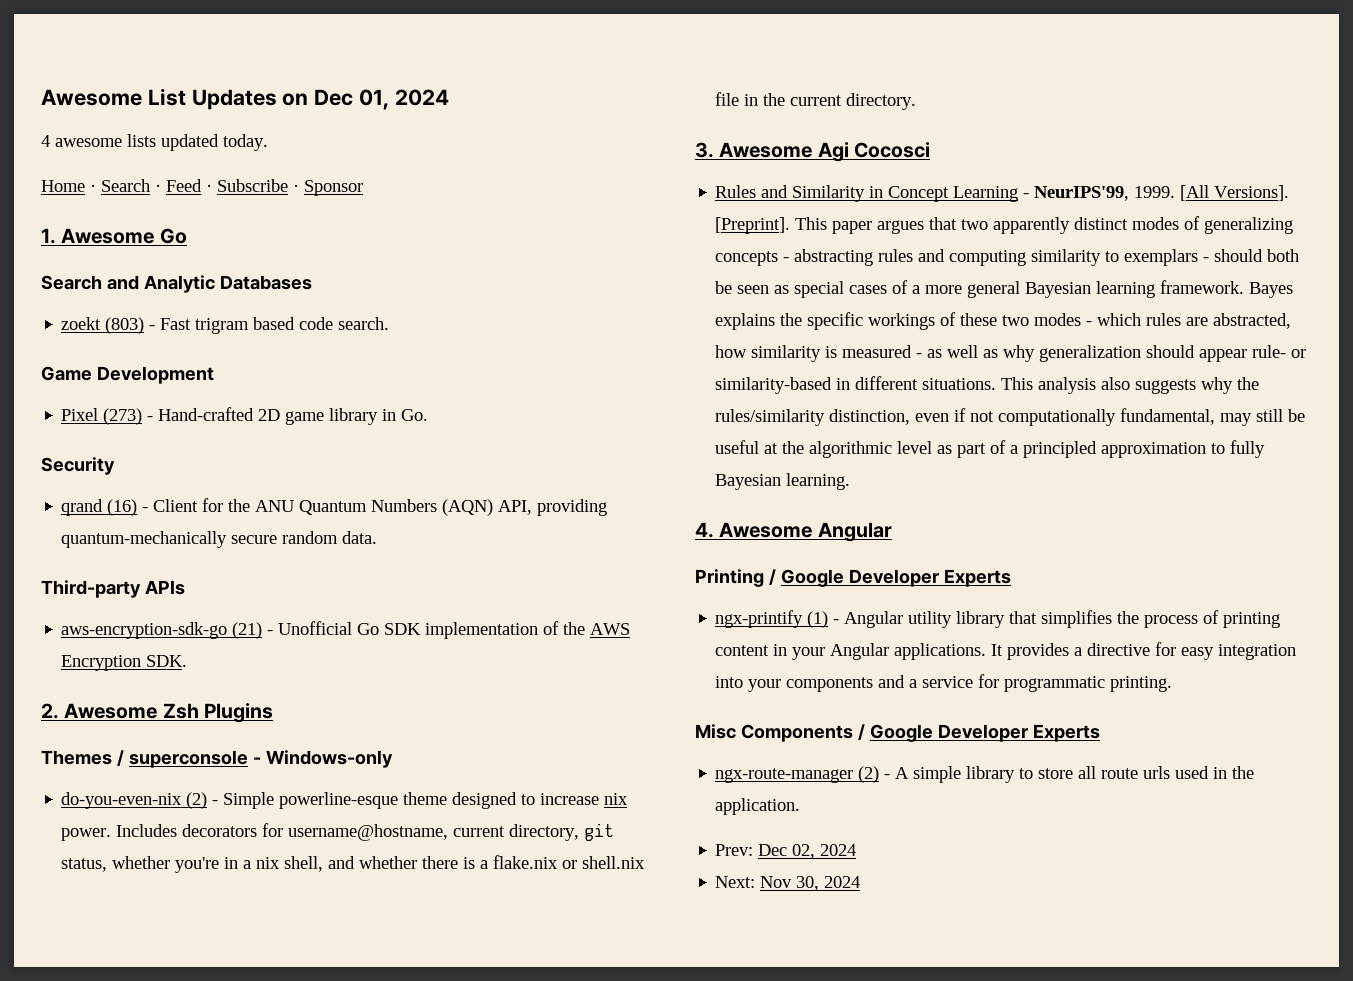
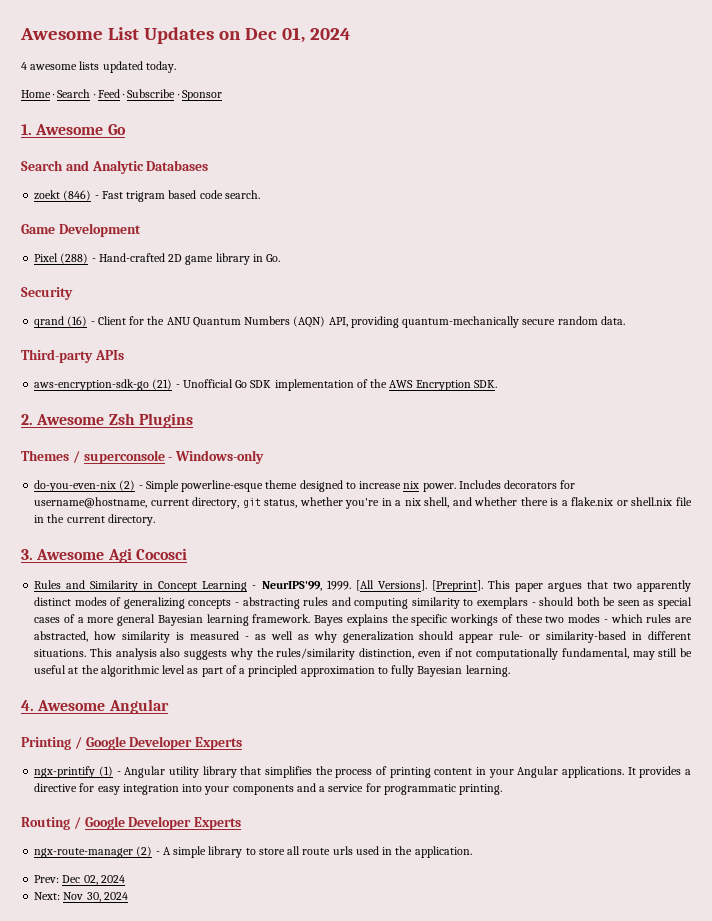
- zoekt (803) - Fast trigram based code search.
+ zoekt (846) - Fast trigram based code search.
- Pixel (273) - Hand-crafted 2D game library in Go.
+ Pixel (288) - Hand-crafted 2D game library in Go.
- Misc Components / Google Developer Experts
+ Routing / Google Developer Experts

